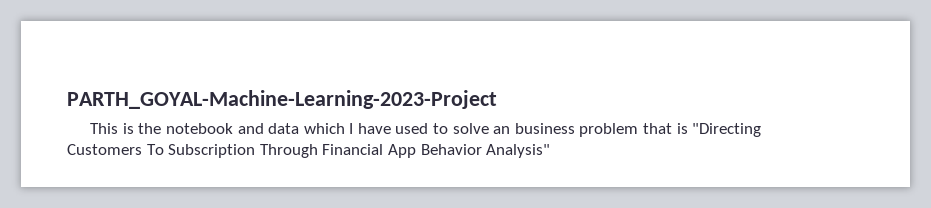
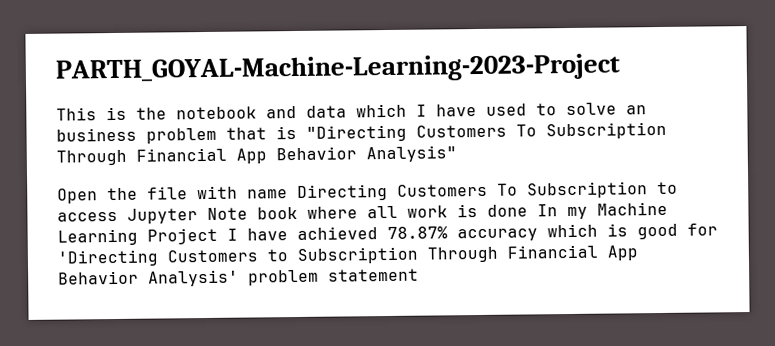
+ Open the file with name Directing Customers To Subscription to access Jupyter Note book where all work is done In my Machine Learning Project I have achieved 78.87% accuracy which is good for 'Directing Customers to Subscription Through Financial App Behavior Analysis' problem statement

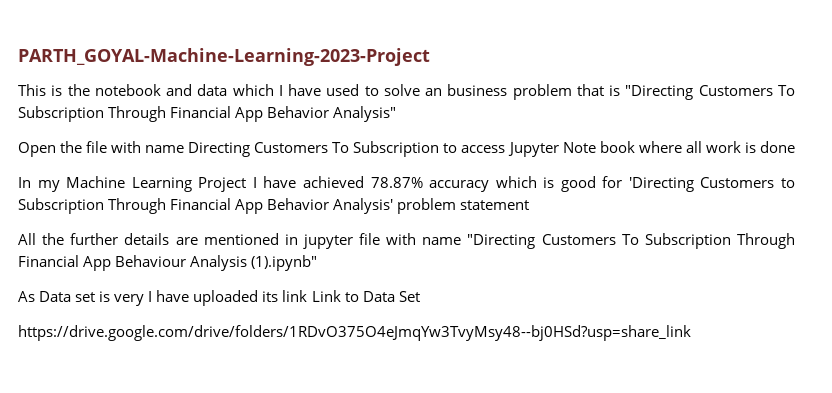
- Open the file with name Directing Customers To Subscription to access Jupyter Note book where all work is done In my Machine Learning Project I have achieved 78.87% accuracy which is good for 'Directing Customers to Subscription Through Financial App Behavior Analysis' problem statement
+ Open the file with name Directing Customers To Subscription to access Jupyter Note book where all work is done
+ In my Machine Learning Project I have achieved 78.87% accuracy which is good for 'Directing Customers to Subscription Through Financial App Behavior Analysis' problem statement
+ All the further details are mentioned in jupyter file with name "Directing Customers To Subscription Through Financial App Behaviour Analysis (1).ipynb"
+ As Data set is very I have uploaded its link Link to Data Set
+ https://drive.google.com/drive/folders/1RDvO375O4eJmqYw3TvyMsy48--bj0HSd?usp=share_link

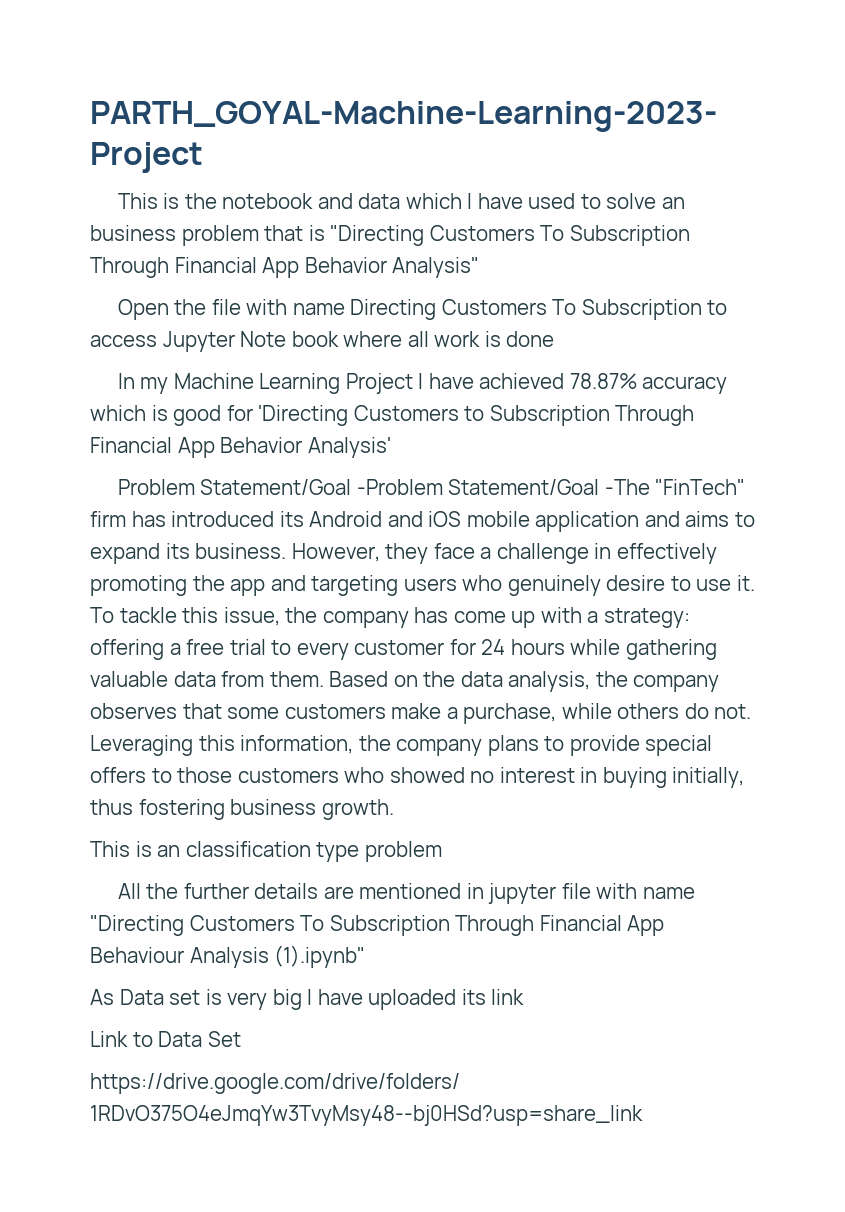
- In my Machine Learning Project I have achieved 78.87% accuracy which is good for 'Directing Customers to Subscription Through Financial App Behavior Analysis' problem statement
+ In my Machine Learning Project I have achieved 78.87% accuracy which is good for 'Directing Customers to Subscription Through Financial App Behavior Analysis'
+ Problem Statement/Goal -Problem Statement/Goal -The "FinTech" firm has introduced its Android and iOS mobile application and aims to expand its business. However, they face a challenge in effectively promoting the app and targeting users who genuinely desire to use it. To tackle this issue, the company has come up with a strategy: offering a free trial to every customer for 24 hours while gathering valuable data from them. Based on the data analysis, the company observes that some customers make a purchase, while others do not. Leveraging this information, the company plans to provide special offers to those customers who showed no interest in buying initially, thus fostering business growth.
+ This is an classification type problem
- As Data set is very I have uploaded its link Link to Data Set
+ As Data set is very big I have uploaded its link
+ Link to Data Set

